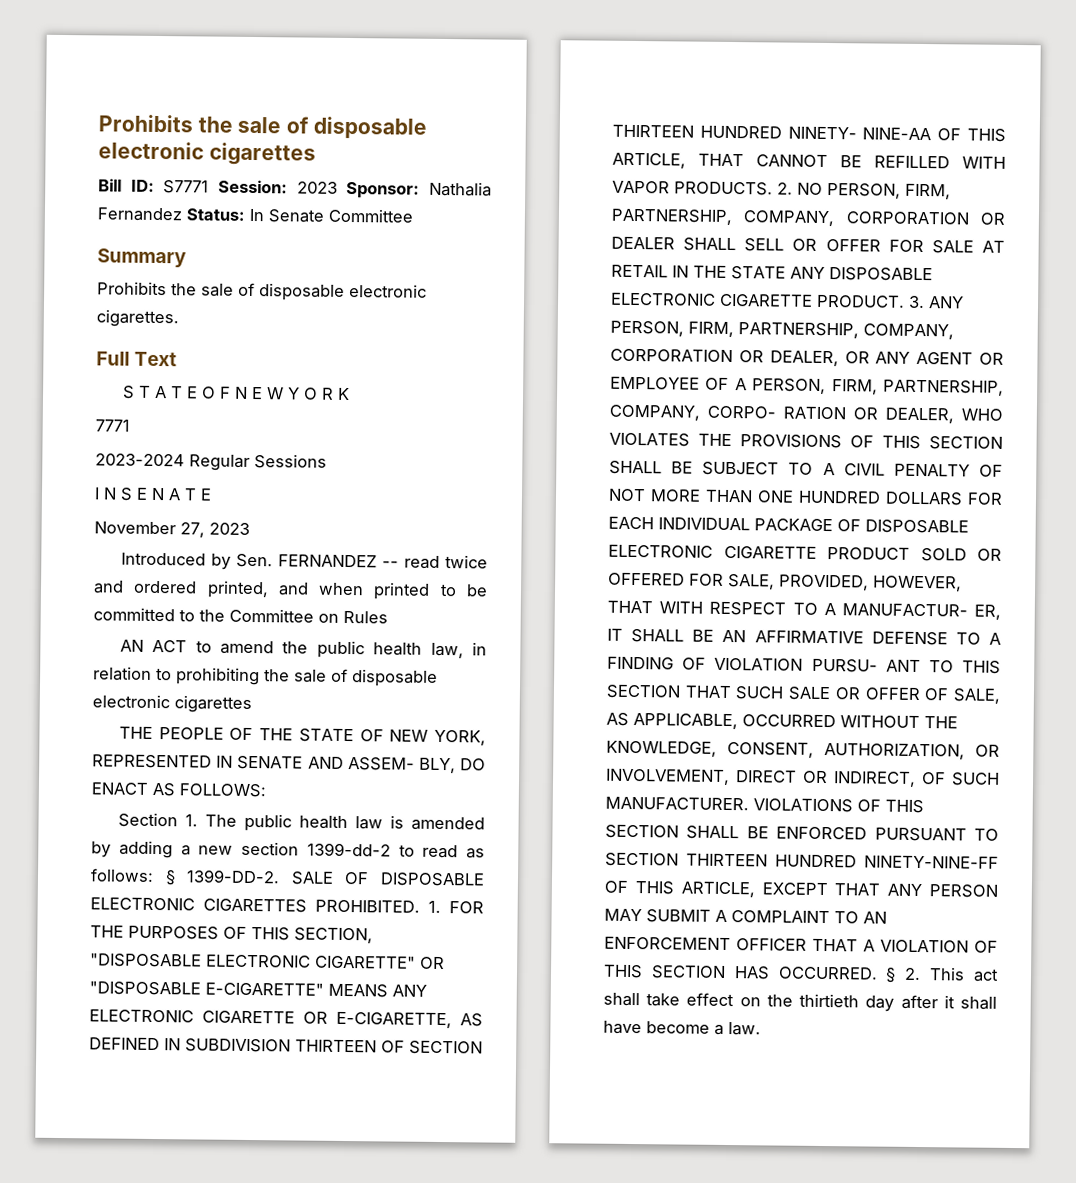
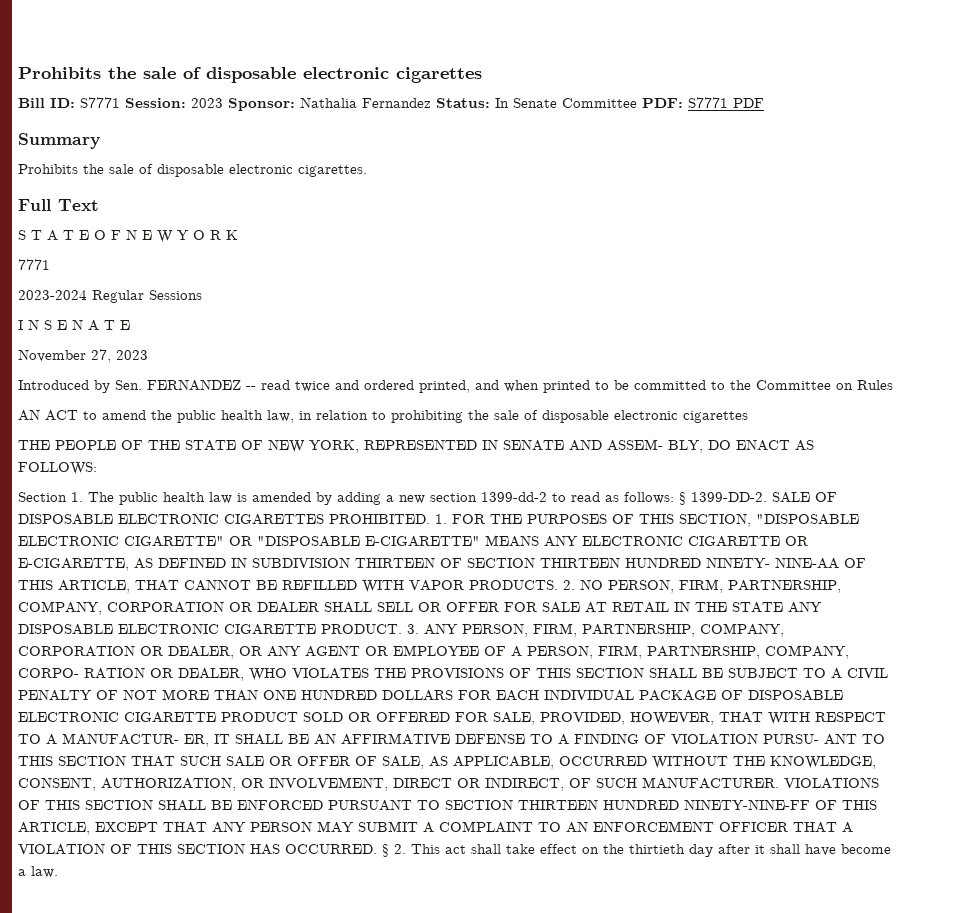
- Bill ID: S7771 Session: 2023 Sponsor: Nathalia Fernandez Status: In Senate Committee
+ Bill ID: S7771 Session: 2023 Sponsor: Nathalia Fernandez Status: In Senate Committee PDF: S7771 PDF

